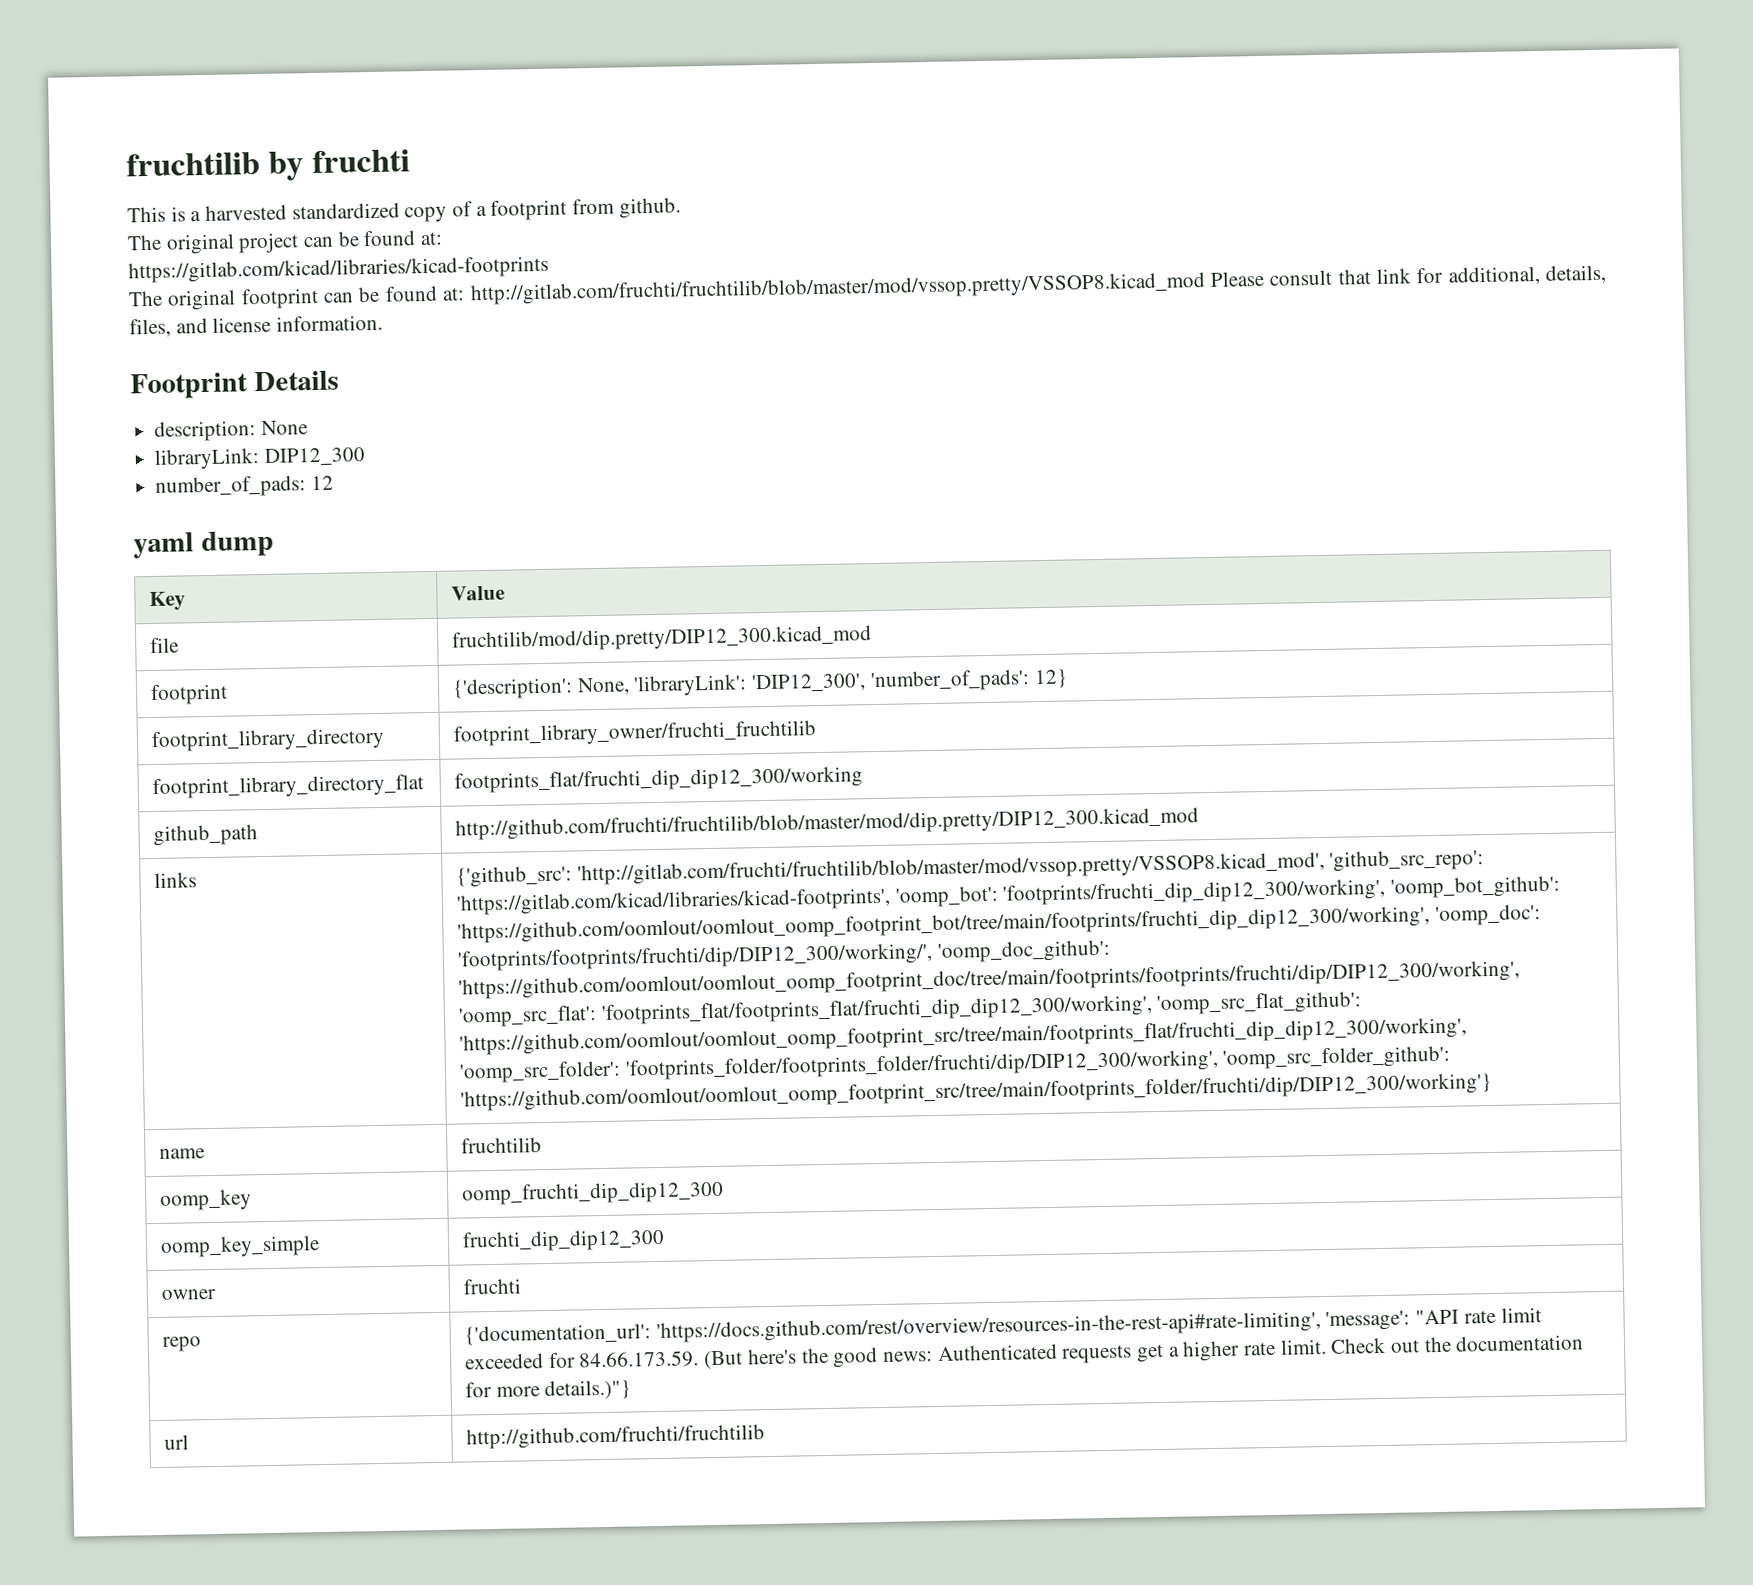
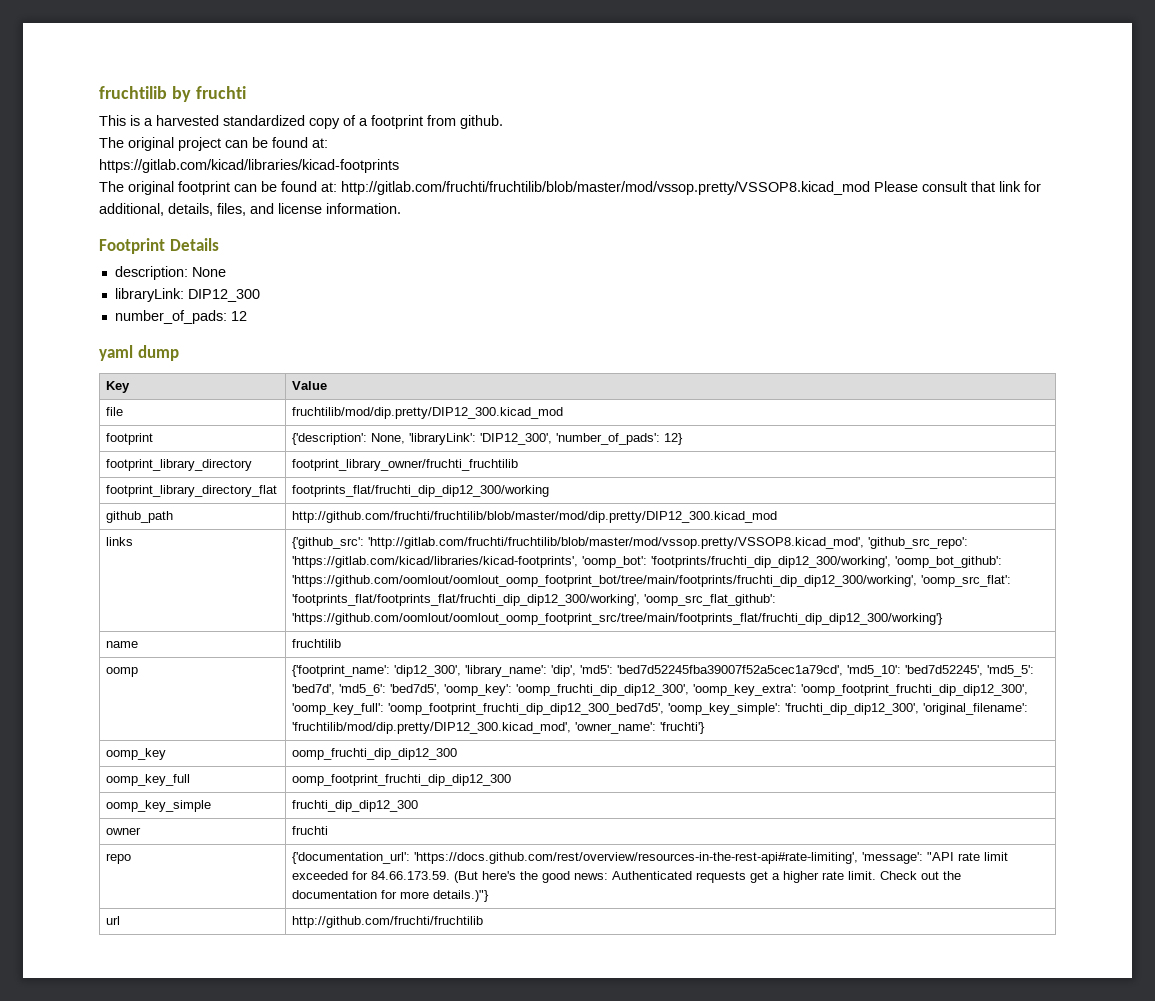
- links | {'github_src': 'http://gitlab.com/fruchti/fruchtilib/blob/master/mod/vssop.pretty/VSSOP8.kicad_mod', 'github_src_repo': 'https://gitlab.com/kicad/libraries/kicad-footprints', 'oomp_bot': 'footprints/fruchti_dip_dip12_300/working', 'oomp_bot_github': 'https://github.com/oomlout/oomlout_oomp_footprint_bot/tree/main/footprints/fruchti_dip_dip12_300/working', 'oomp_doc': 'footprints/footprints/fruchti/dip/DIP12_300/working/', 'oomp_doc_github': 'https://github.com/oomlout/oomlout_oomp_footprint_doc/tree/main/footprints/footprints/fruchti/dip/DIP12_300/working', 'oomp_src_flat': 'footprints_flat/footprints_flat/fruchti_dip_dip12_300/working', 'oomp_src_flat_github': 'https://github.com/oomlout/oomlout_oomp_footprint_src/tree/main/footprints_flat/fruchti_dip_dip12_300/working', 'oomp_src_folder': 'footprints_folder/footprints_folder/fruchti/dip/DIP12_300/working', 'oomp_src_folder_github': 'https://github.com/oomlout/oomlout_oomp_footprint_src/tree/main/footprints_folder/fruchti/dip/DIP12_300/working'}
+ links | {'github_src': 'http://gitlab.com/fruchti/fruchtilib/blob/master/mod/vssop.pretty/VSSOP8.kicad_mod', 'github_src_repo': 'https://gitlab.com/kicad/libraries/kicad-footprints', 'oomp_bot': 'footprints/fruchti_dip_dip12_300/working', 'oomp_bot_github': 'https://github.com/oomlout/oomlout_oomp_footprint_bot/tree/main/footprints/fruchti_dip_dip12_300/working', 'oomp_src_flat': 'footprints_flat/footprints_flat/fruchti_dip_dip12_300/working', 'oomp_src_flat_github': 'https://github.com/oomlout/oomlout_oomp_footprint_src/tree/main/footprints_flat/fruchti_dip_dip12_300/working'}
  name | fruchtilib
+ oomp | {'footprint_name': 'dip12_300', 'library_name': 'dip', 'md5': 'bed7d52245fba39007f52a5cec1a79cd', 'md5_10': 'bed7d52245', 'md5_5': 'bed7d', 'md5_6': 'bed7d5', 'oomp_key': 'oomp_fruchti_dip_dip12_300', 'oomp_key_extra': 'oomp_footprint_fruchti_dip_dip12_300', 'oomp_key_full': 'oomp_footprint_fruchti_dip_dip12_300_bed7d5', 'oomp_key_simple': 'fruchti_dip_dip12_300', 'original_filename': 'fruchtilib/mod/dip.pretty/DIP12_300.kicad_mod', 'owner_name': 'fruchti'}
+ oomp_key_full | oomp_footprint_fruchti_dip_dip12_300

